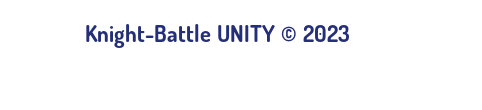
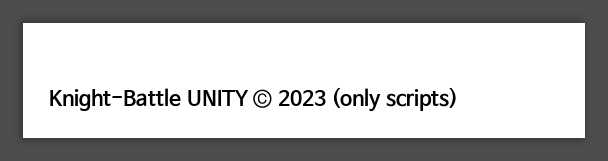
- Knight-Battle UNITY © 2023
+ Knight-Battle UNITY © 2023 (only scripts)

